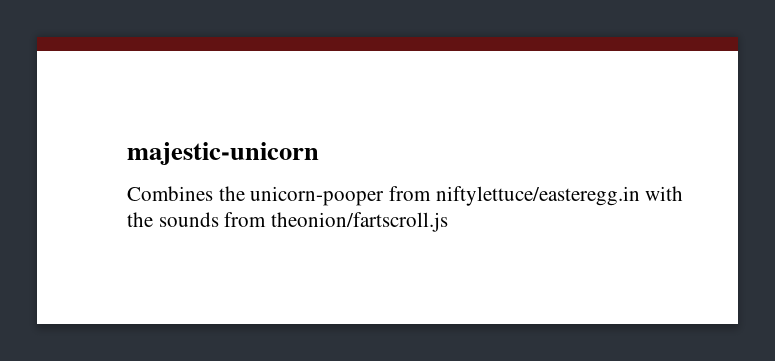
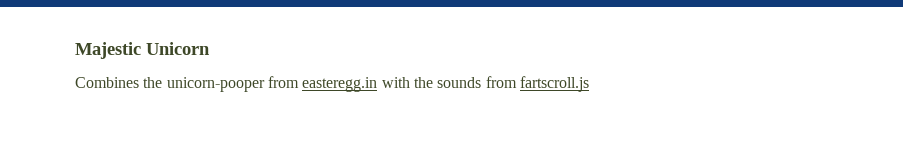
- majestic-unicorn
+ Majestic Unicorn
- Combines the unicorn-pooper from niftylettuce/easteregg.in with the sounds from theonion/fartscroll.js
+ Combines the unicorn-pooper from easteregg.in with the sounds from fartscroll.js

